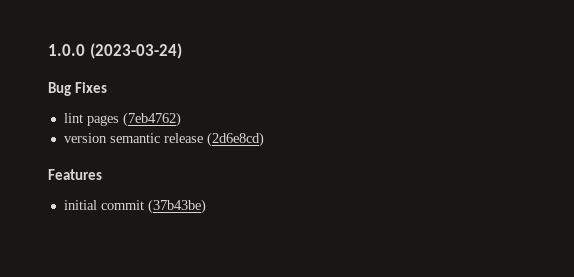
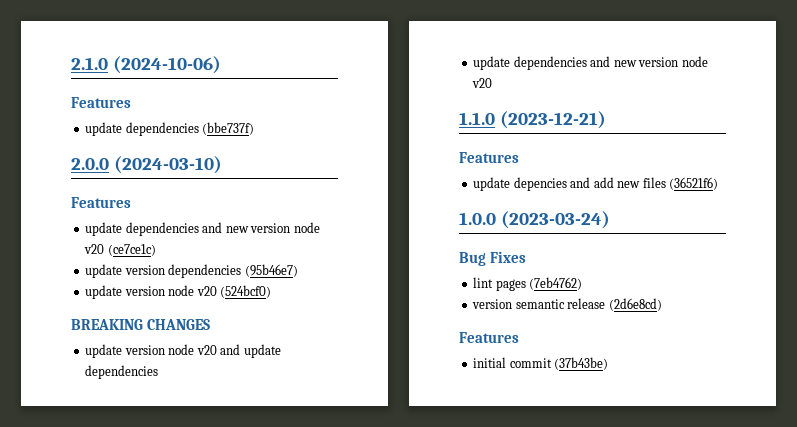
+ 2.1.0 (2024-10-06)
+ Features
+ update dependencies (bbe737f)
+ 2.0.0 (2024-03-10)
+ Features
+ update dependencies and new version node v20 (ce7ce1c)
+ update version dependencies (95b46e7)
+ update version node v20 (524bcf0)
+ BREAKING CHANGES
+ update version node v20 and update dependencies
+ update dependencies and new version node v20
+ 1.1.0 (2023-12-21)
+ Features
+ update depencies and add new files (36521f6)

